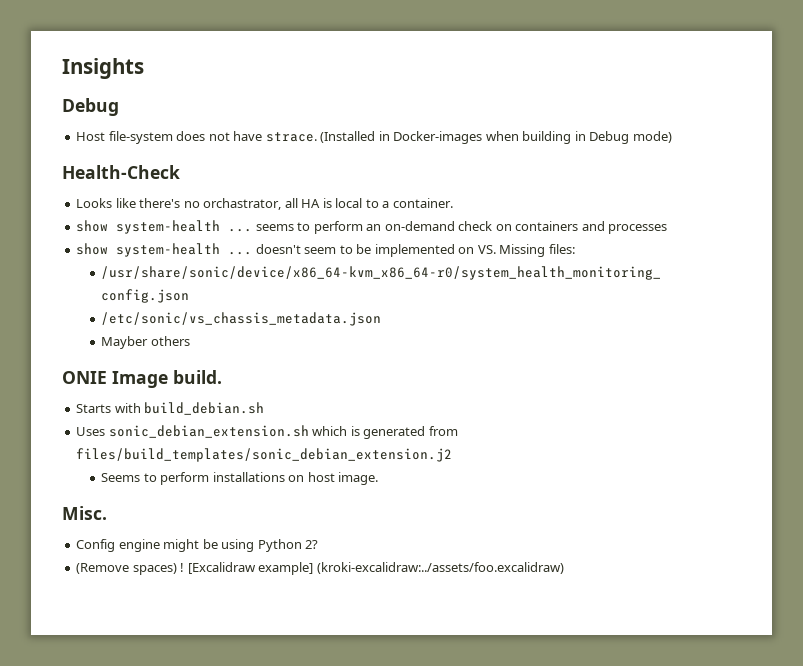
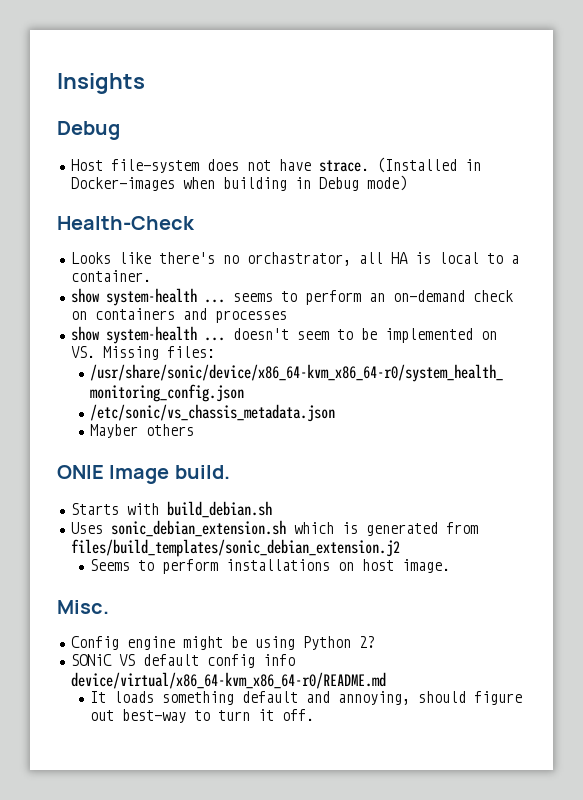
- (Remove spaces) ! [Excalidraw example] (kroki-excalidraw:../assets/foo.excalidraw)
+ SONiC VS default config info device/virtual/x86_64-kvm_x86_64-r0/README.md
+ It loads something default and annoying, should figure out best-way to turn it off.

